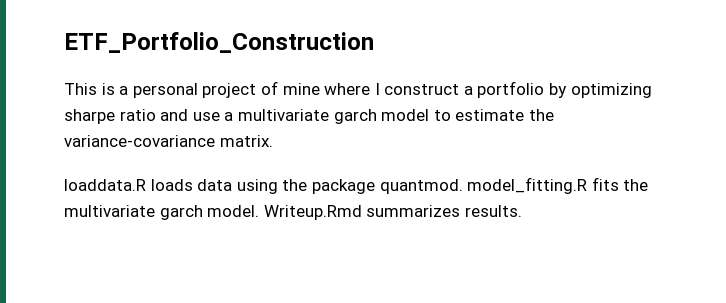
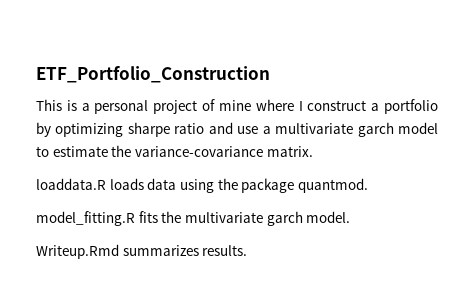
- loaddata.R loads data using the package quantmod. model_fitting.R fits the multivariate garch model. Writeup.Rmd summarizes results.
+ loaddata.R loads data using the package quantmod.
+ model_fitting.R fits the multivariate garch model.
+ Writeup.Rmd summarizes results.

